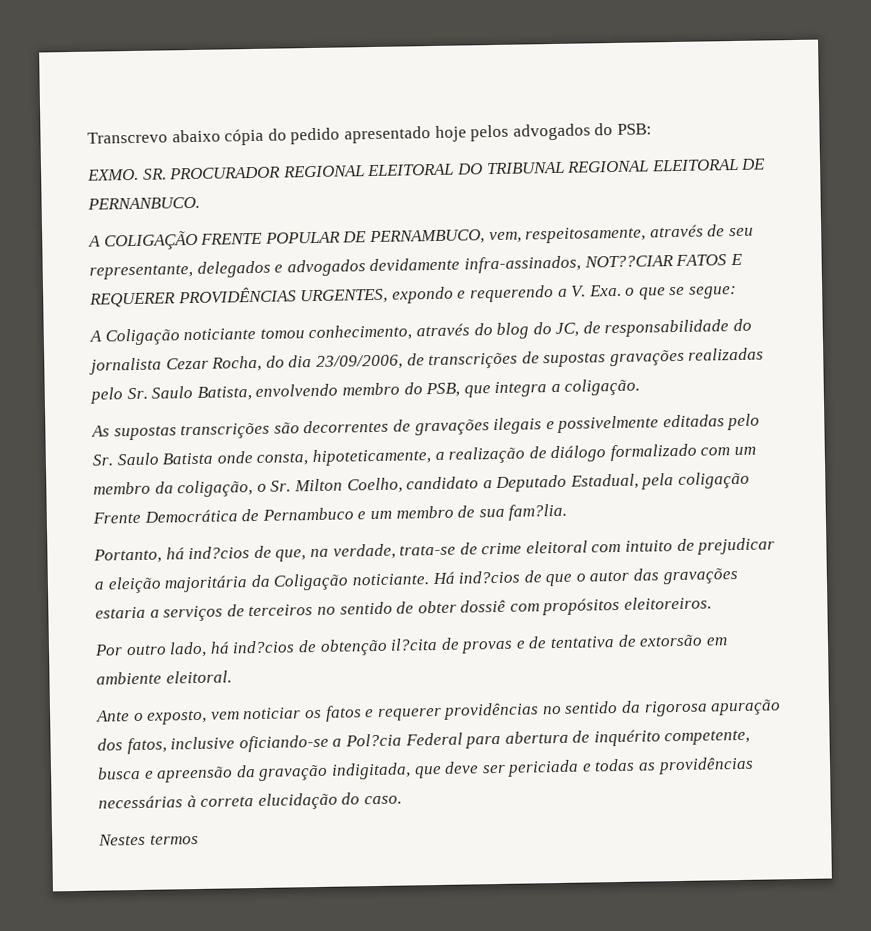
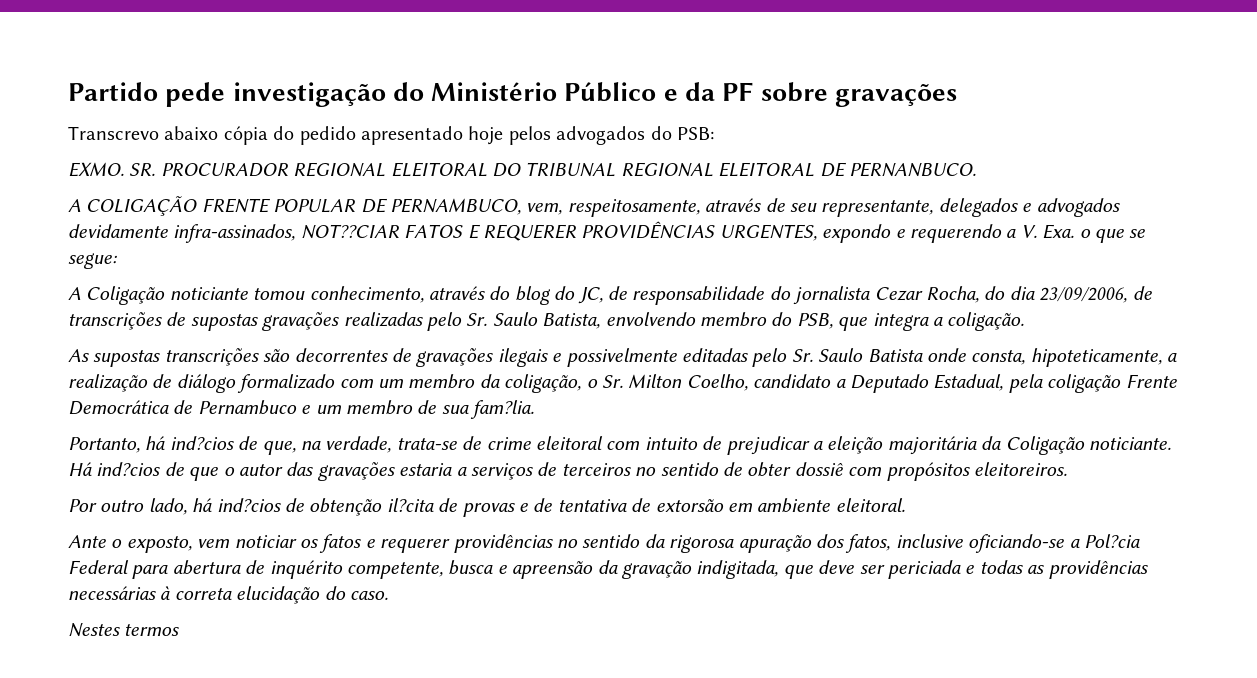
+ Partido pede investigação do Ministério Público e da PF sobre gravações

